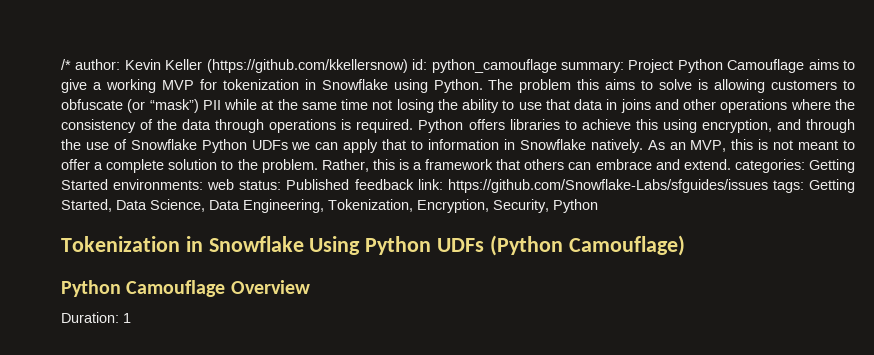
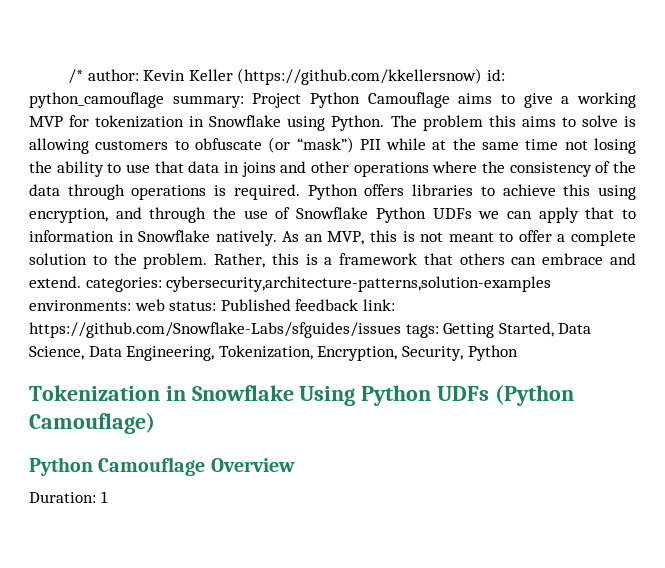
- Rather, this is a framework that others can embrace and extend. categories: Getting Started environments: web status: Published feedback link: https://github.com/Snowflake-Labs/sfguides/issues tags: Getting Started, Data Science, Data Engineering, Tokenization, Encryption, Security, Python
+ Rather, this is a framework that others can embrace and extend. categories: cybersecurity,architecture-patterns,solution-examples environments: web status: Published feedback link: https://github.com/Snowflake-Labs/sfguides/issues tags: Getting Started, Data Science, Data Engineering, Tokenization, Encryption, Security, Python

